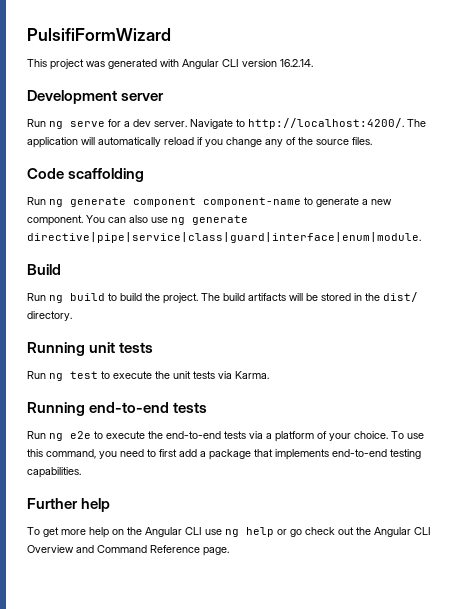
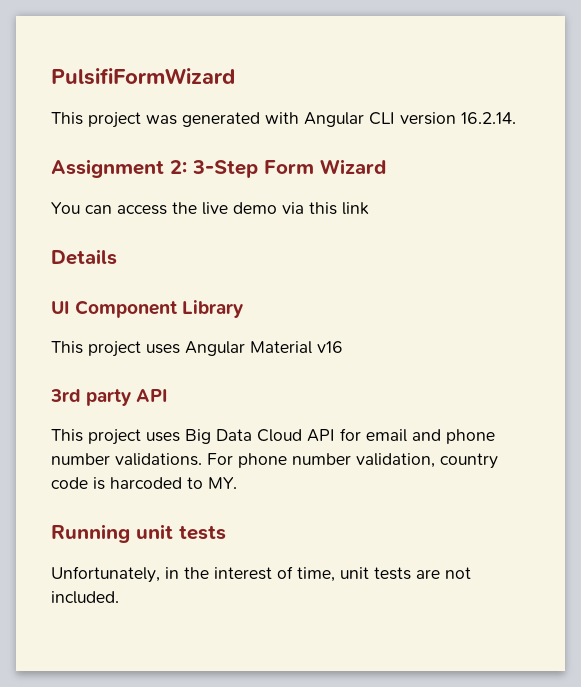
- Development server
- Run ng serve for a dev server. Navigate to http://localhost:4200/. The application will automatically reload if you change any of the source files.
- Code scaffolding
- Run ng generate component component-name to generate a new component. You can also use ng generate directive|pipe|service|class|guard|interface|enum|module.
- Build
- Run ng build to build the project. The build artifacts will be stored in the dist/ directory.
+ Assignment 2: 3-Step Form Wizard
+ You can access the live demo via this link
+ Details
+ UI Component Library
+ This project uses Angular Material v16
+ 3rd party API
+ This project uses Big Data Cloud API for email and phone number validations. For phone number validation, country code is harcoded to MY.
  Running unit tests
- Run ng test to execute the unit tests via Karma.
- Running end-to-end tests
- Run ng e2e to execute the end-to-end tests via a platform of your choice. To use this command, you need to first add a package that implements end-to-end testing capabilities.
- Further help
- To get more help on the Angular CLI use ng help or go check out the Angular CLI Overview and Command Reference page.
+ Unfortunately, in the interest of time, unit tests are not included.

